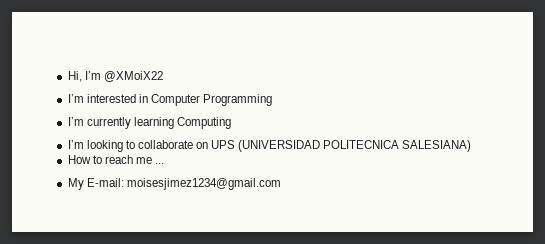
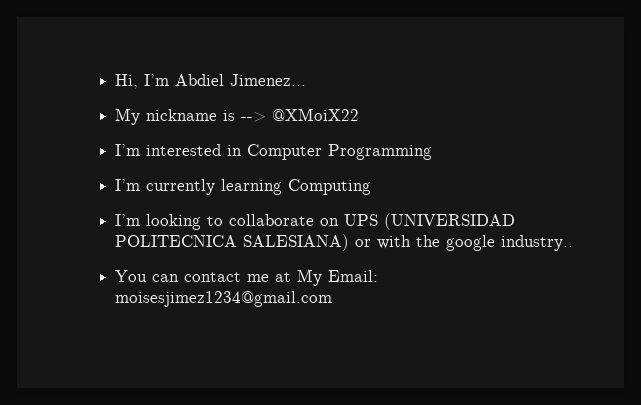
- Hi, I’m @XMoiX22
+ Hi, I’m Abdiel Jimenez...
+ My nickname is --> @XMoiX22
- I’m looking to collaborate on UPS (UNIVERSIDAD POLITECNICA SALESIANA)
- How to reach me ...
- My E-mail: moisesjimez1234@gmail.com
+ I’m looking to collaborate on UPS (UNIVERSIDAD POLITECNICA SALESIANA) or with the google industry..
+ You can contact me at My Email: moisesjimez1234@gmail.com

